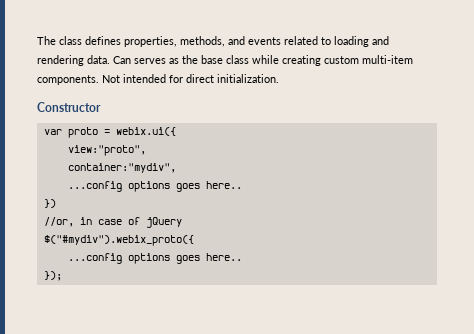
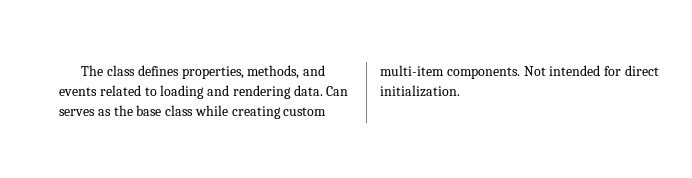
- Constructor
- var proto = webix.ui({
- view:"proto",
- container:"mydiv",
- ...config options goes here..
- })
- //or, in case of jQuery
- $("#mydiv").webix_proto({
- ...config options goes here..
- });

